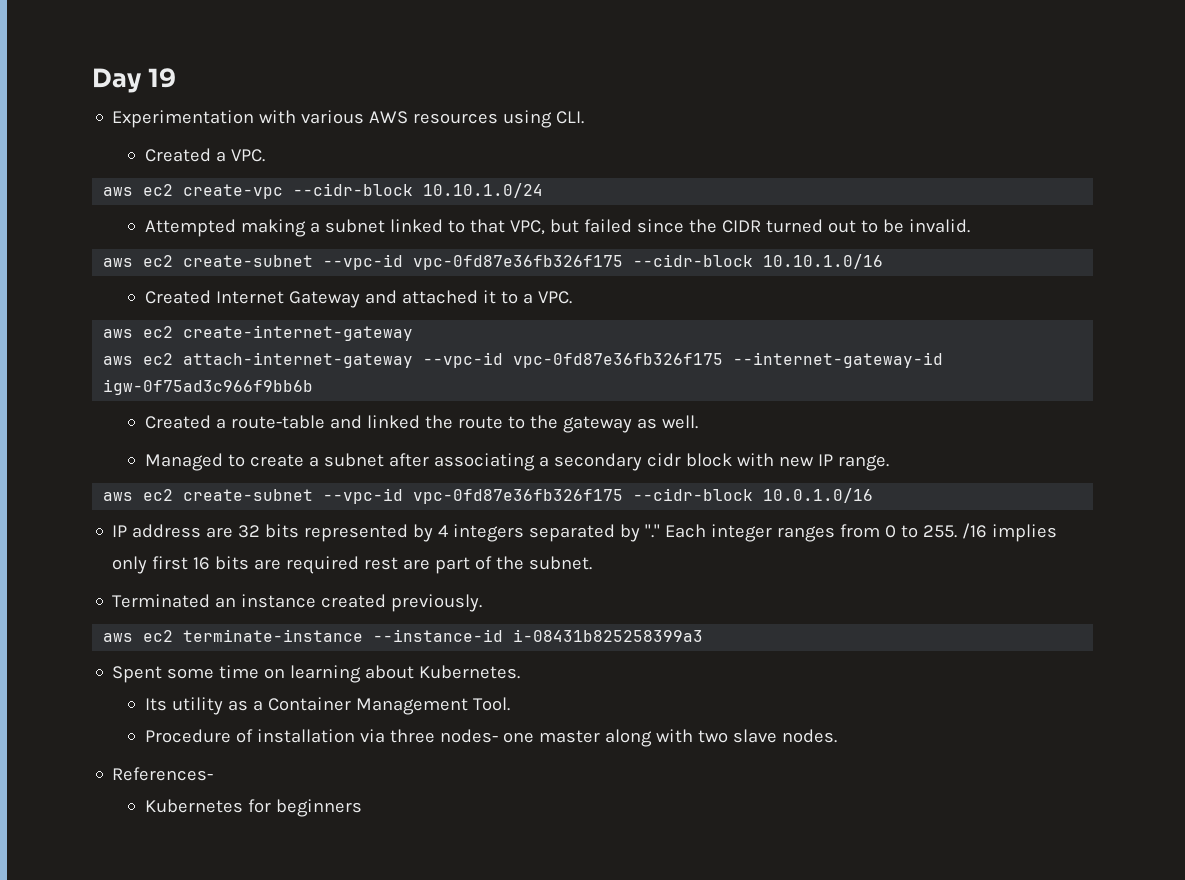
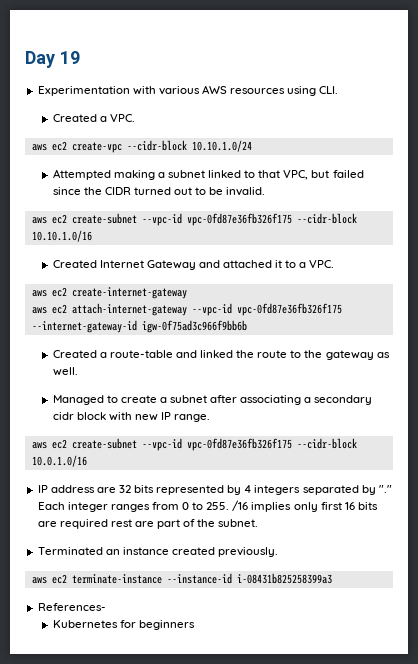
- Spent some time on learning about Kubernetes.
- Its utility as a Container Management Tool.
- Procedure of installation via three nodes- one master along with two slave nodes.

